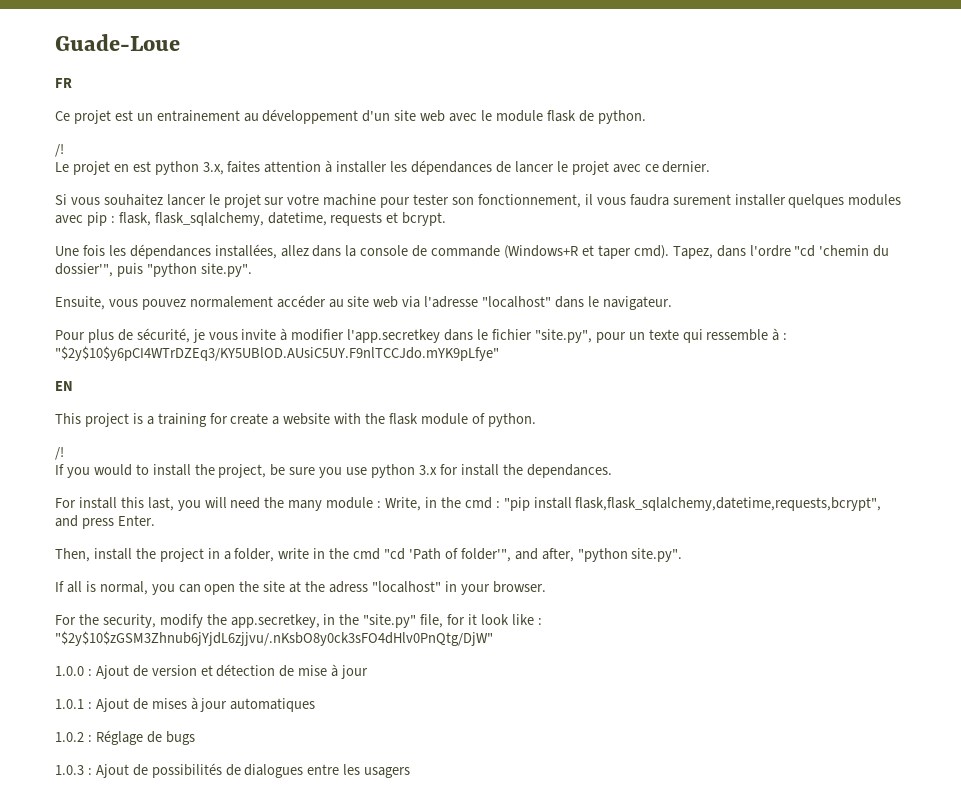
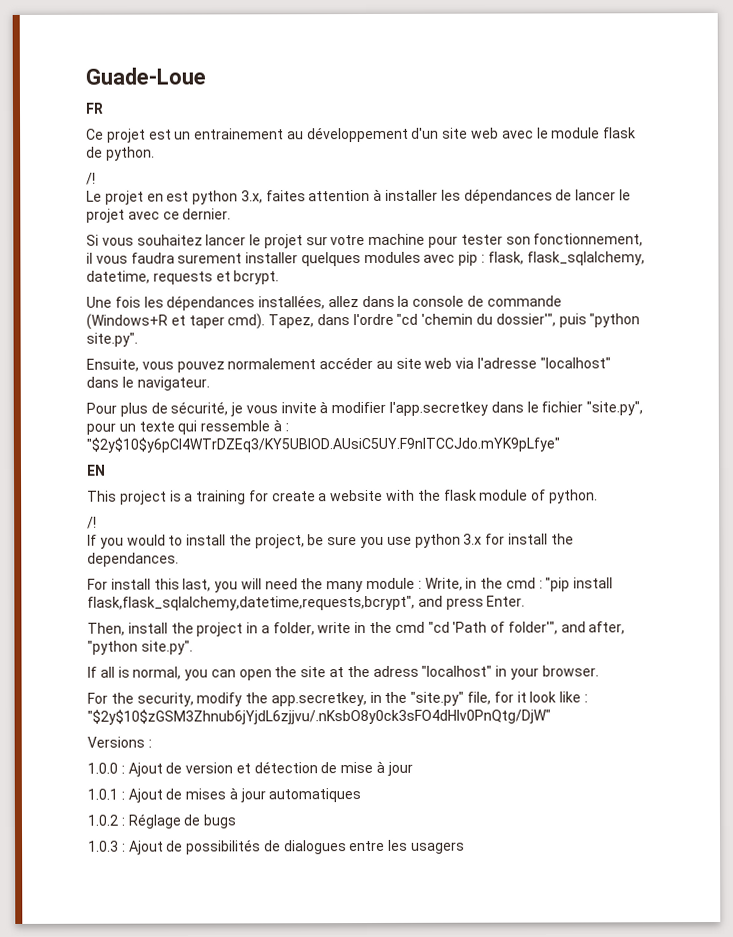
+ Versions :

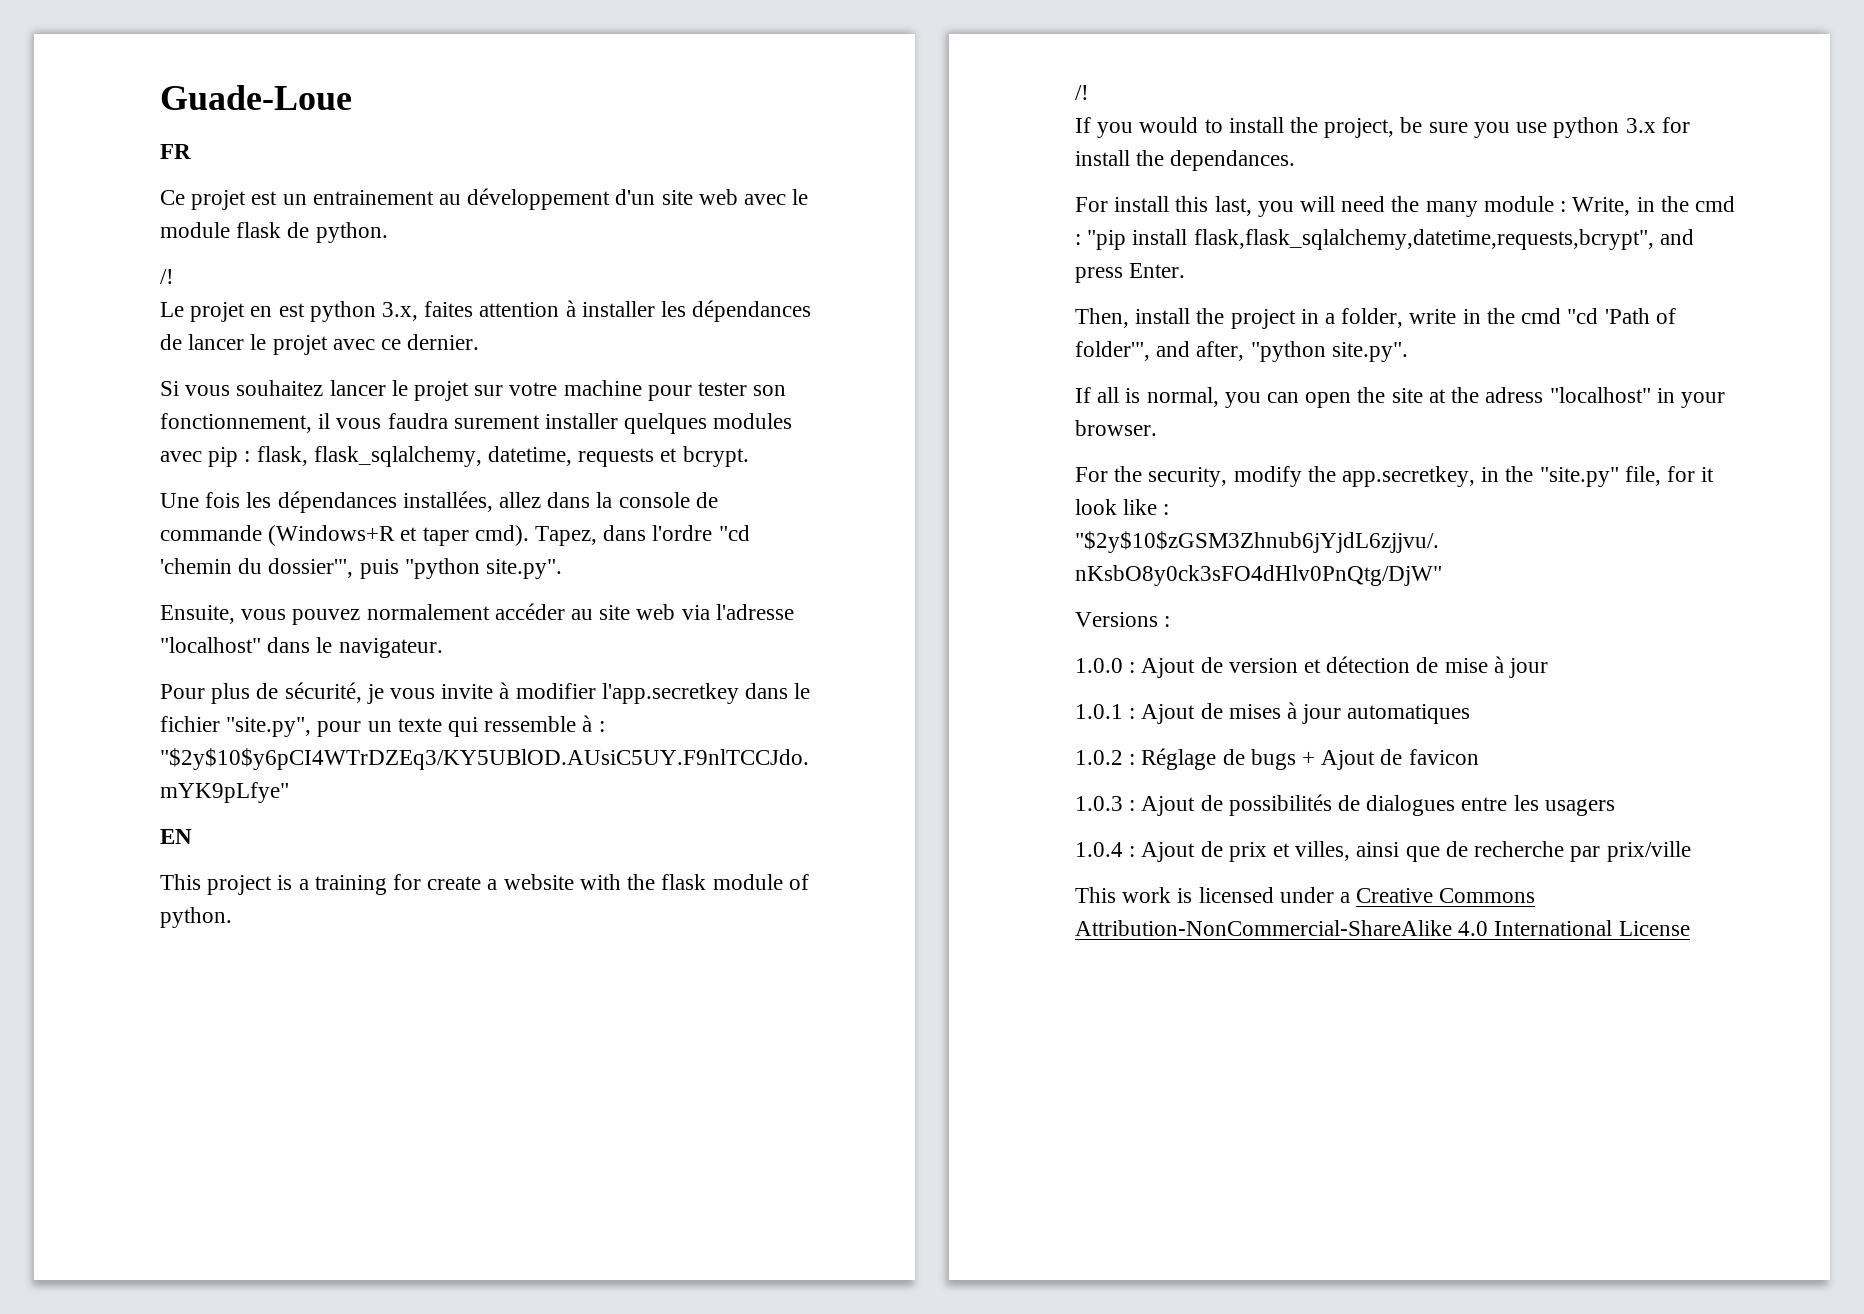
- 1.0.2 : Réglage de bugs
+ 1.0.2 : Réglage de bugs + Ajout de favicon
+ 1.0.4 : Ajout de prix et villes, ainsi que de recherche par prix/ville
+ This work is licensed under a Creative Commons Attribution-NonCommercial-ShareAlike 4.0 International License

